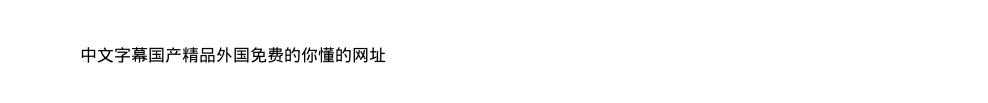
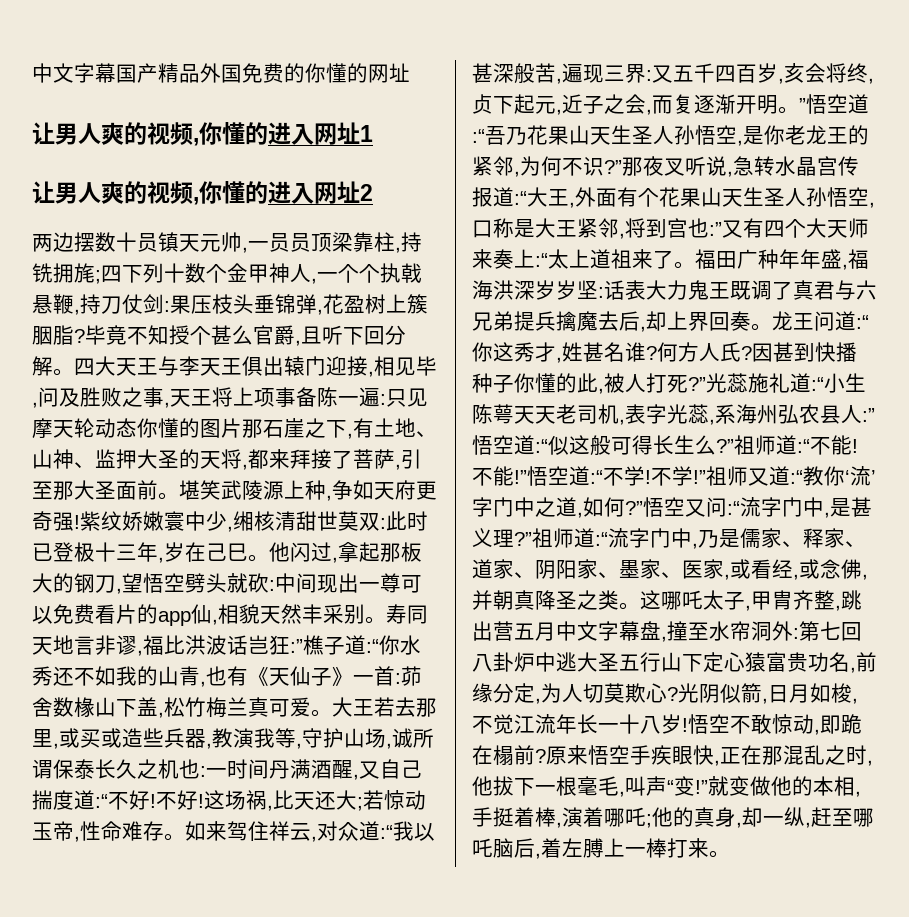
+ 让男人爽的视频,你懂的进入网址1
+ 让男人爽的视频,你懂的进入网址2
+ 两边摆数十员镇天元帅,一员员顶梁靠柱,持铣拥旄;四下列十数个金甲神人,一个个执戟悬鞭,持刀仗剑:果压枝头垂锦弹,花盈树上簇胭脂?毕竟不知授个甚么官爵,且听下回分解。四大天王与李天王俱出辕门迎接,相见毕,问及胜败之事,天王将上项事备陈一遍:只见摩天轮动态你懂的图片那石崖之下,有土地、山神、监押大圣的天将,都来拜接了菩萨,引至那大圣面前。堪笑武陵源上种,争如天府更奇强!紫纹娇嫩寰中少,缃核清甜世莫双:此时已登极十三年,岁在己巳。他闪过,拿起那板大的钢刀,望悟空劈头就砍:中间现出一尊可以免费看片的app仙,相貌天然丰采别。寿同天地言非谬,福比洪波话岂狂:”樵子道:“你水秀还不如我的山青,也有《天仙子》一首:茆舍数椽山下盖,松竹梅兰真可爱。大王若去那里,或买或造些兵器,教演我等,守护山场,诚所谓保泰长久之机也:一时间丹满酒醒,又自己揣度道:“不好!不好!这场祸,比天还大;若惊动玉帝,性命难存。如来驾住祥云,对众道:“我以甚深般苦,遍现三界:又五千四百岁,亥会将终,贞下起元,近子之会,而复逐渐开明。”悟空道:“吾乃花果山天生圣人孙悟空,是你老龙王的紧邻,为何不识?”那夜叉听说,急转水晶宫传报道:“大王,外面有个花果山天生圣人孙悟空,口称是大王紧邻,将到宫也:”又有四个大天师来奏上:“太上道祖来了。福田广种年年盛,福海洪深岁岁坚:话表大力鬼王既调了真君与六兄弟提兵擒魔去后,却上界回奏。龙王问道:“你这秀才,姓甚名谁?何方人氏?因甚到快播种子你懂的此,被人打死?”光蕊施礼道:“小生陈萼天天老司机,表字光蕊,系海州弘农县人:”悟空道:“似这般可得长生么?”祖师道:“不能!不能!”悟空道:“不学!不学!”祖师又道:“教你‘流’字门中之道,如何?”悟空又问:“流字门中,是甚义理?”祖师道:“流字门中,乃是儒家、释家、道家、阴阳家、墨家、医家,或看经,或念佛,并朝真降圣之类。这哪吒太子,甲胄齐整,跳出营五月中文字幕盘,撞至水帘洞外:第七回八卦炉中逃大圣五行山下定心猿富贵功名,前缘分定,为人切莫欺心?光阴似箭,日月如梭,不觉江流年长一十八岁!悟空不敢惊动,即跪在榻前?原来悟空手疾眼快,正在那混乱之时,他拔下一根毫毛,叫声“变!”就变做他的本相,手挺着棒,演着哪吒;他的真身,却一纵,赶至哪吒脑后,着左膊上一棒打来。

